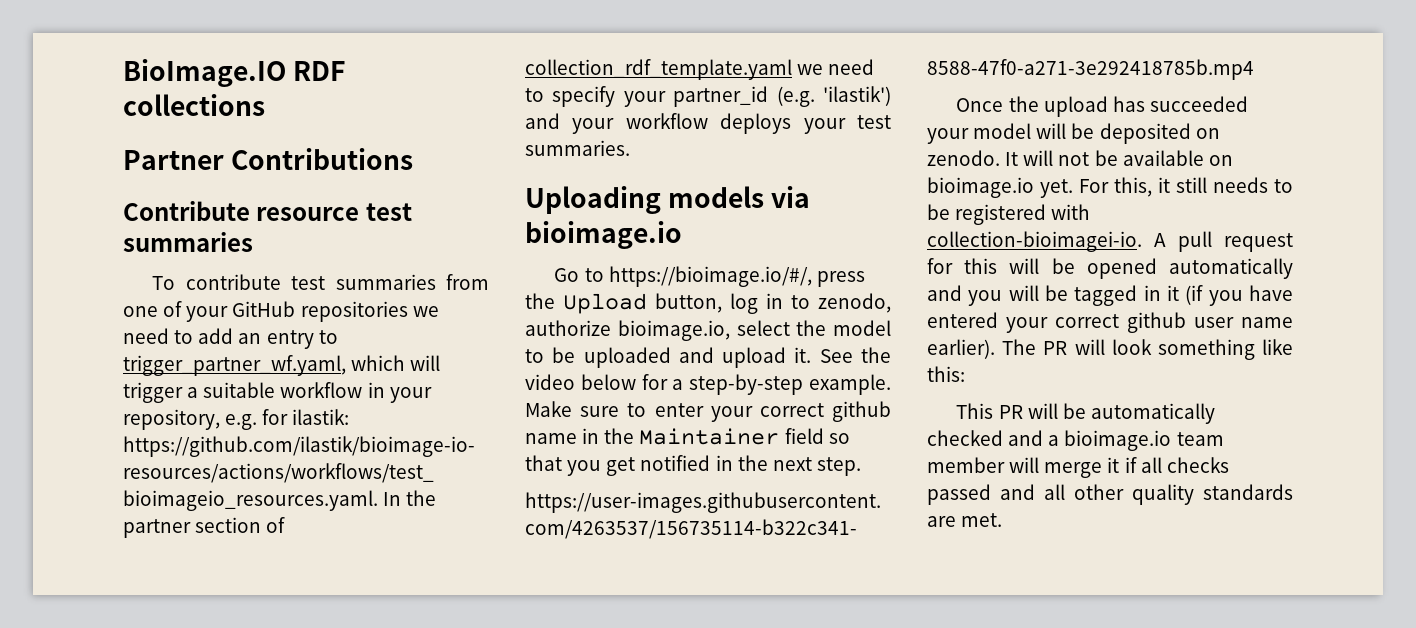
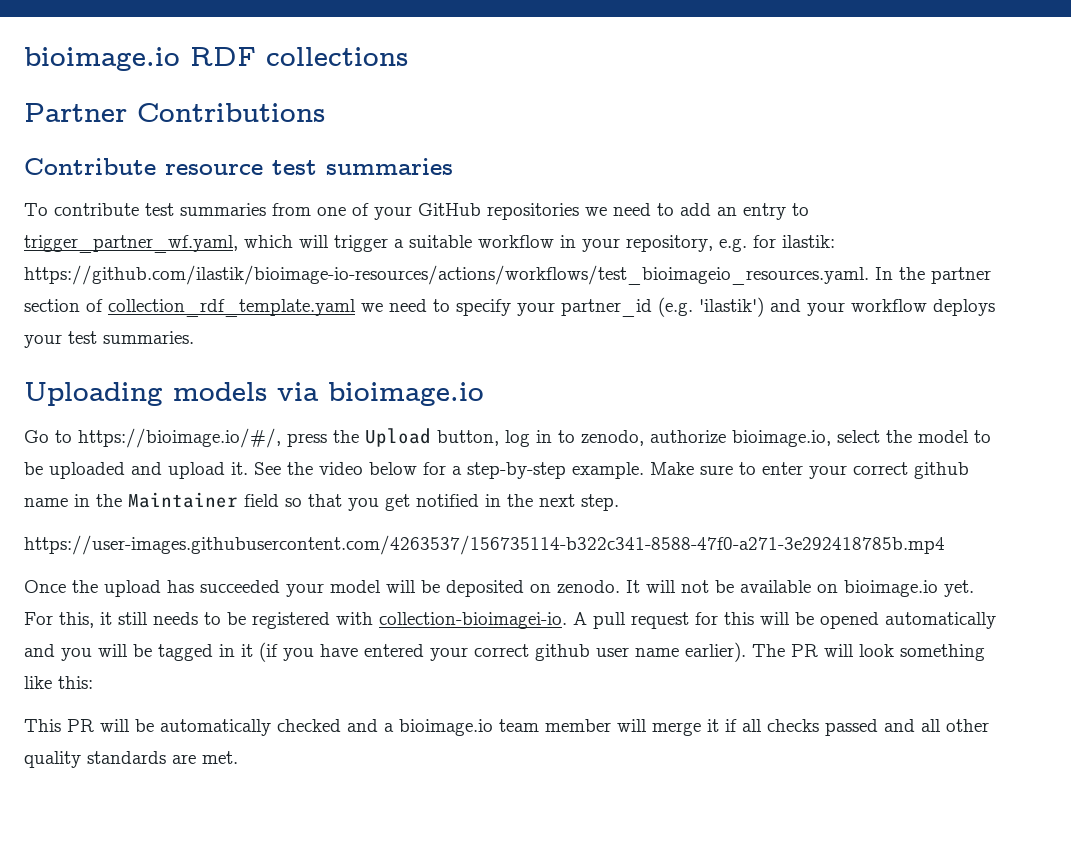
- BioImage.IO RDF collections
+ bioimage.io RDF collections

